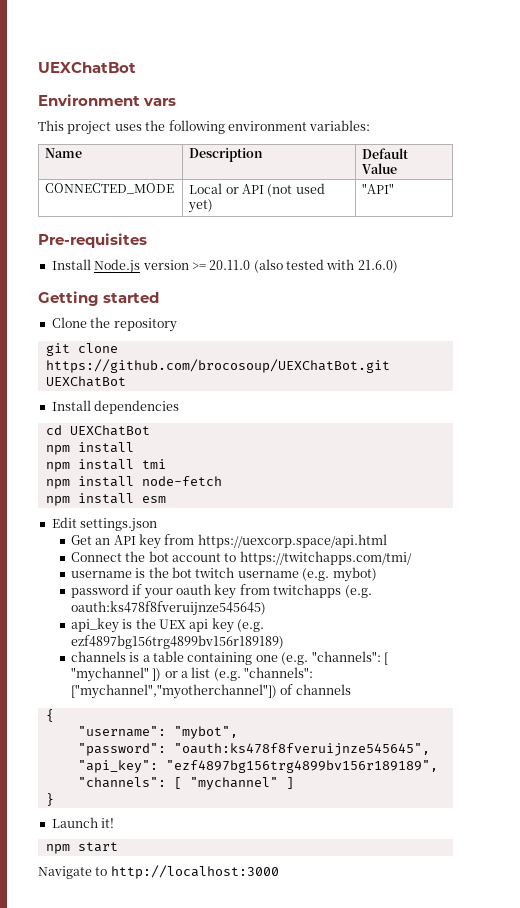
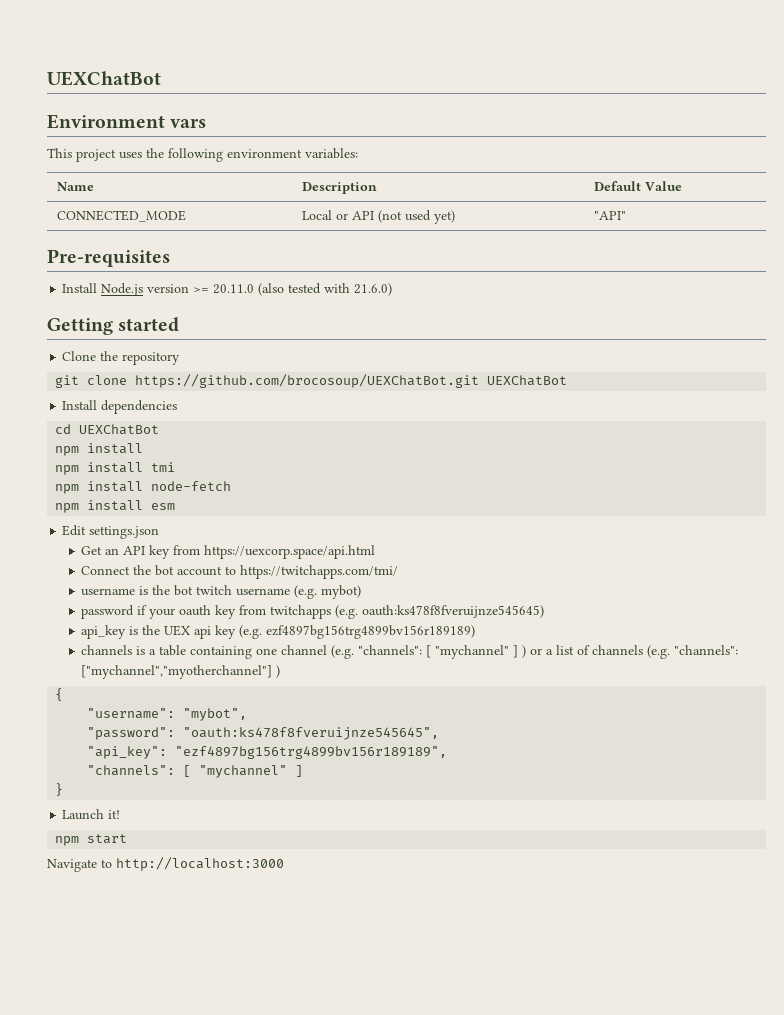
- channels is a table containing one (e.g. "channels": [ "mychannel" ]) or a list (e.g. "channels": ["mychannel","myotherchannel"]) of channels
+ channels is a table containing one channel (e.g. "channels": [ "mychannel" ] ) or a list of channels (e.g. "channels": ["mychannel","myotherchannel"] )

